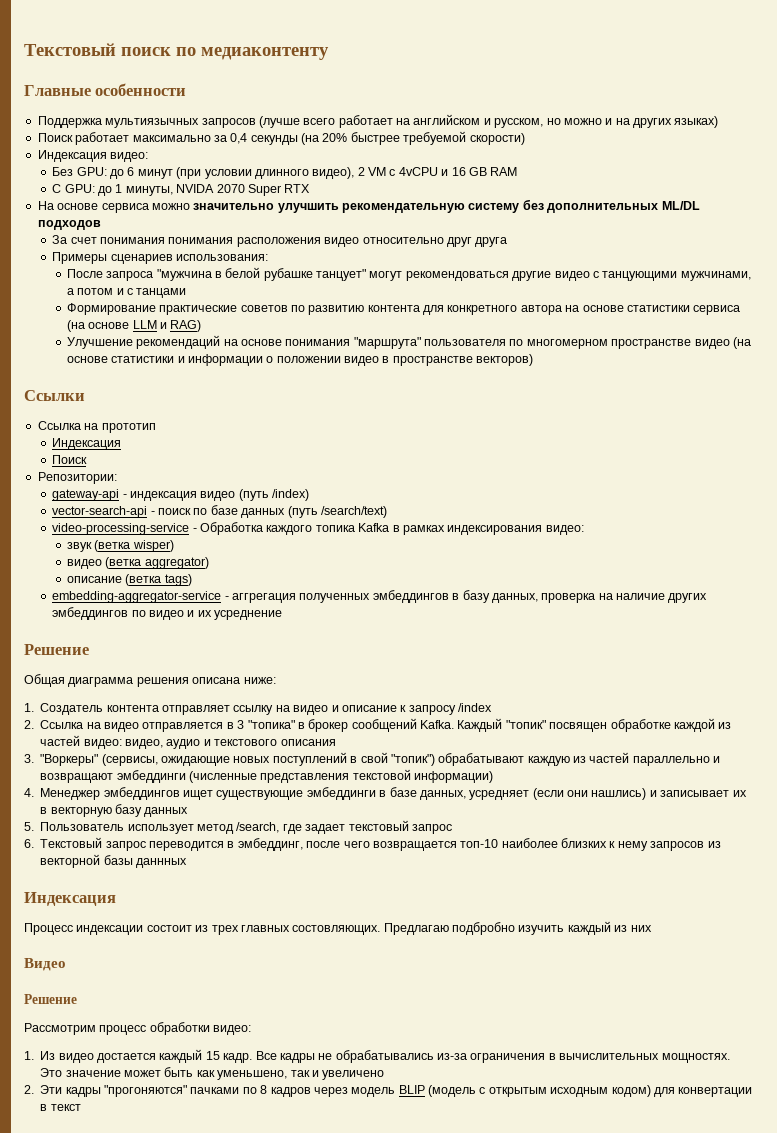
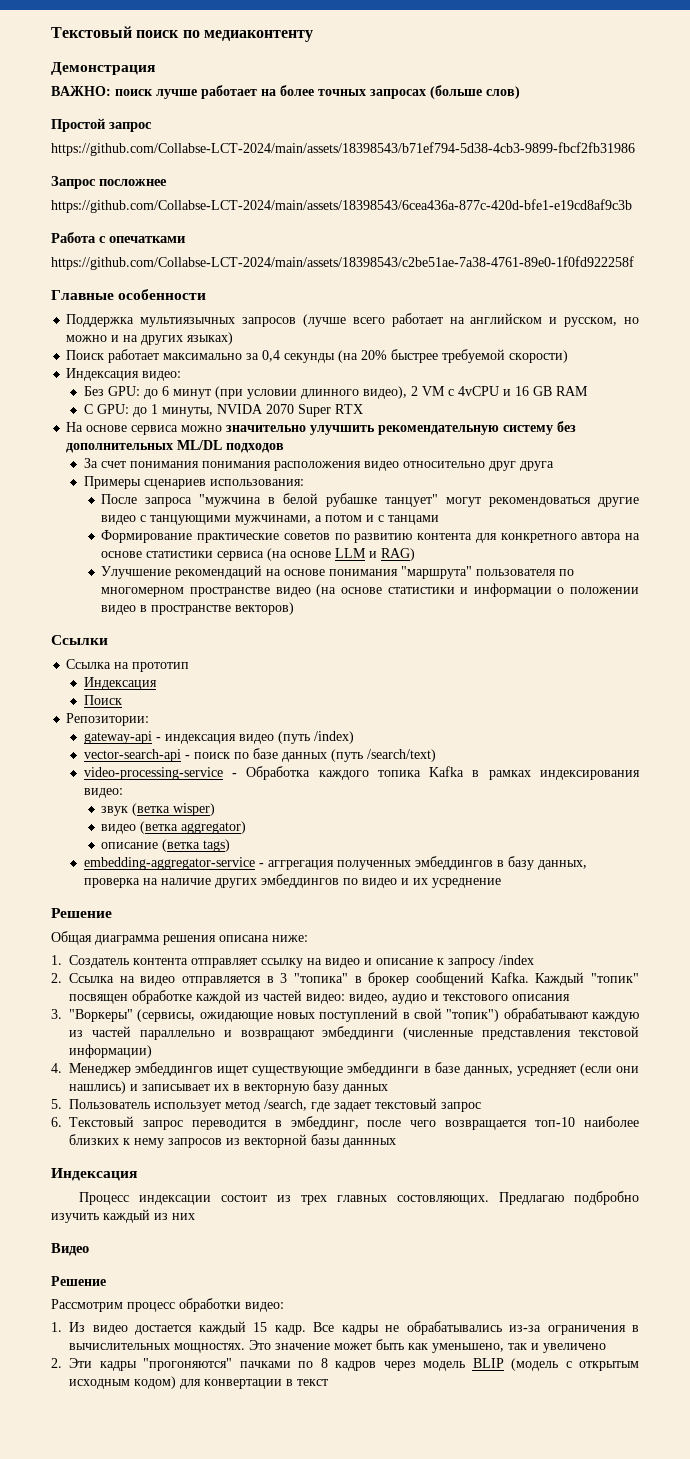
+ Демонстрация
+ ВАЖНО: поиск лучше работает на более точных запросах (больше слов)
+ Простой запрос
+ https://github.com/Collabse-LCT-2024/main/assets/18398543/b71ef794-5d38-4cb3-9899-fbcf2fb31986
+ Запрос посложнее
+ https://github.com/Collabse-LCT-2024/main/assets/18398543/6cea436a-877c-420d-bfe1-e19cd8af9c3b
+ Работа с опечатками
+ https://github.com/Collabse-LCT-2024/main/assets/18398543/c2be51ae-7a38-4761-89e0-1f0fd922258f

